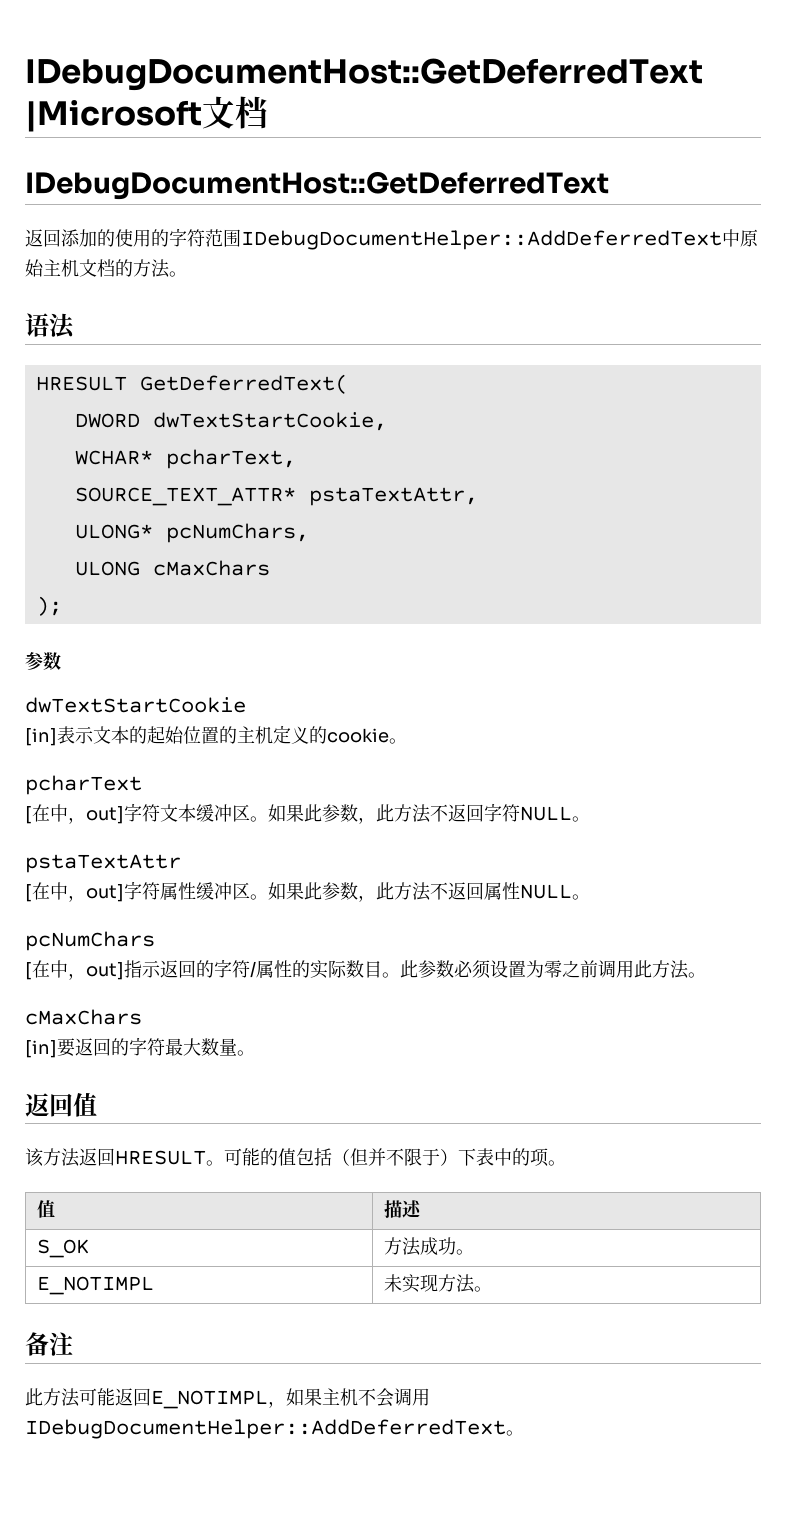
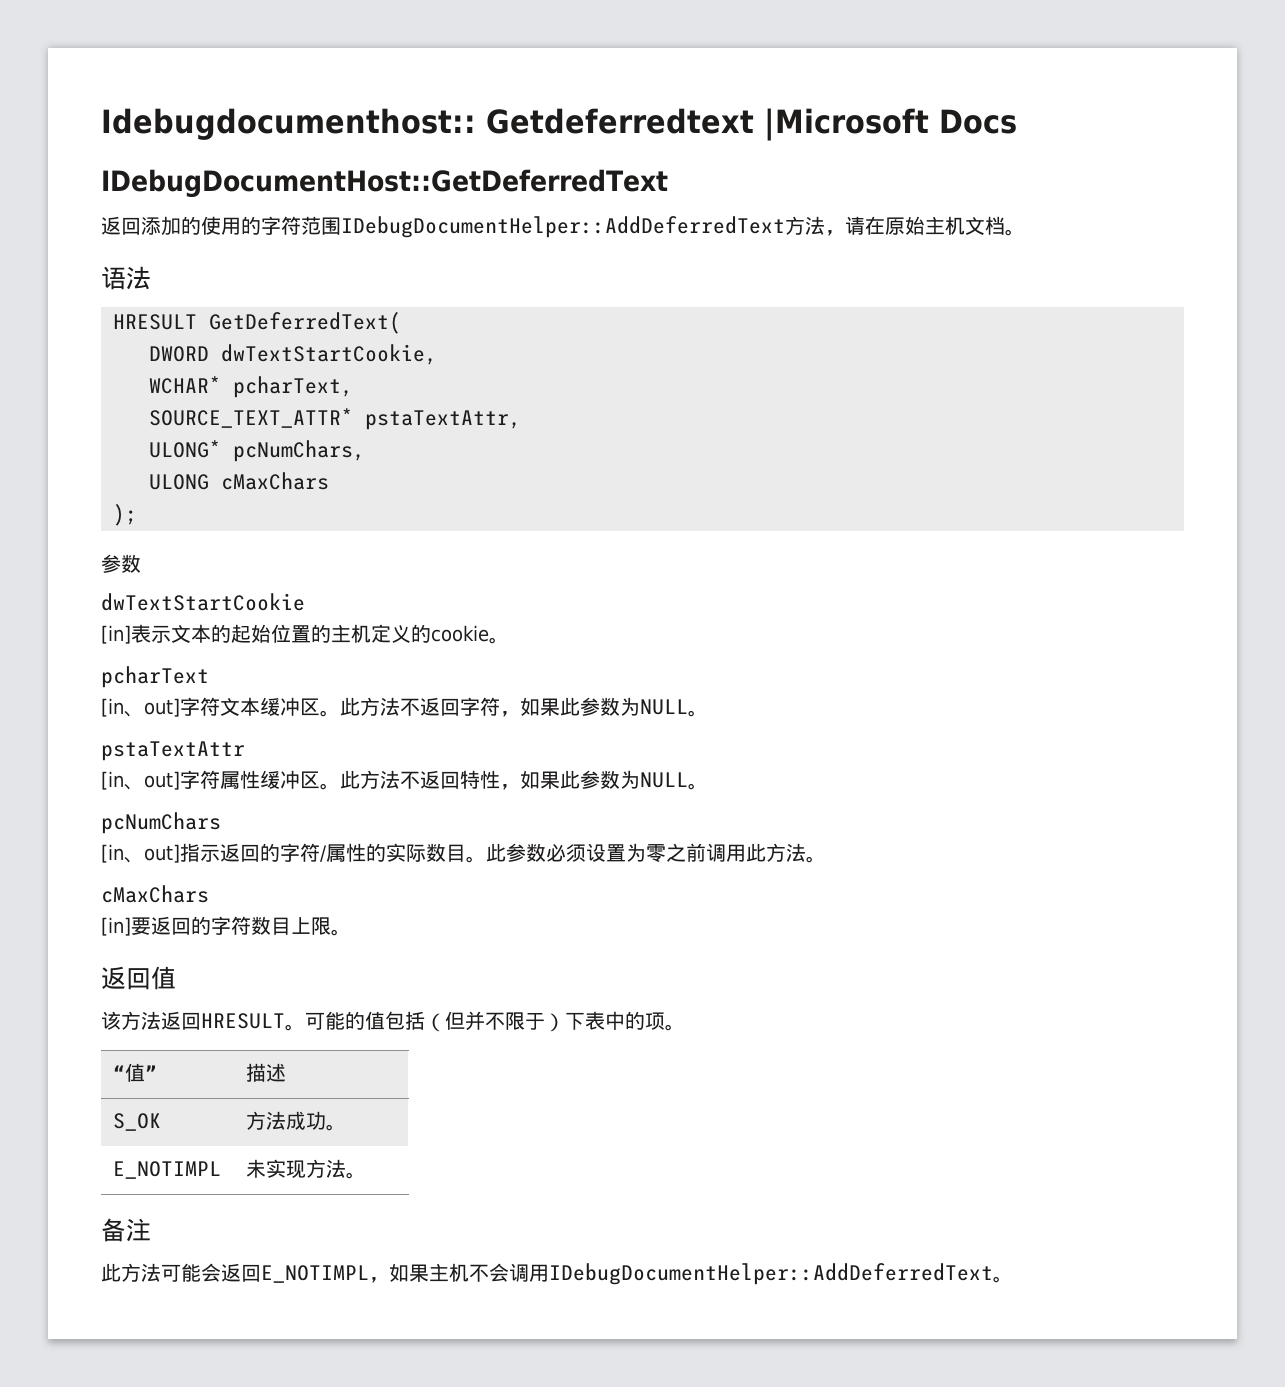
- IDebugDocumentHost::GetDeferredText |Microsoft文档
+ Idebugdocumenthost:: Getdeferredtext |Microsoft Docs
- 返回添加的使用的字符范围IDebugDocumentHelper::AddDeferredText中原始主机文档的方法。
+ 返回添加的使用的字符范围IDebugDocumentHelper::AddDeferredText方法，请在原始主机文档。
- [在中，out]字符文本缓冲区。
+ [in、out]字符文本缓冲区。
- 如果此参数，此方法不返回字符NULL。
+ 此方法不返回字符，如果此参数为NULL。
- [在中，out]字符属性缓冲区。
+ [in、out]字符属性缓冲区。
- 如果此参数，此方法不返回属性NULL。
+ 此方法不返回特性，如果此参数为NULL。
- [在中，out]指示返回的字符/属性的实际数目。
+ [in、out]指示返回的字符/属性的实际数目。
- [in]要返回的字符最大数量。
+ [in]要返回的字符数目上限。
- 值 | 描述
+ “值” | 描述
- 此方法可能返回E_NOTIMPL，如果主机不会调用IDebugDocumentHelper::AddDeferredText。
+ 此方法可能会返回E_NOTIMPL，如果主机不会调用IDebugDocumentHelper::AddDeferredText。

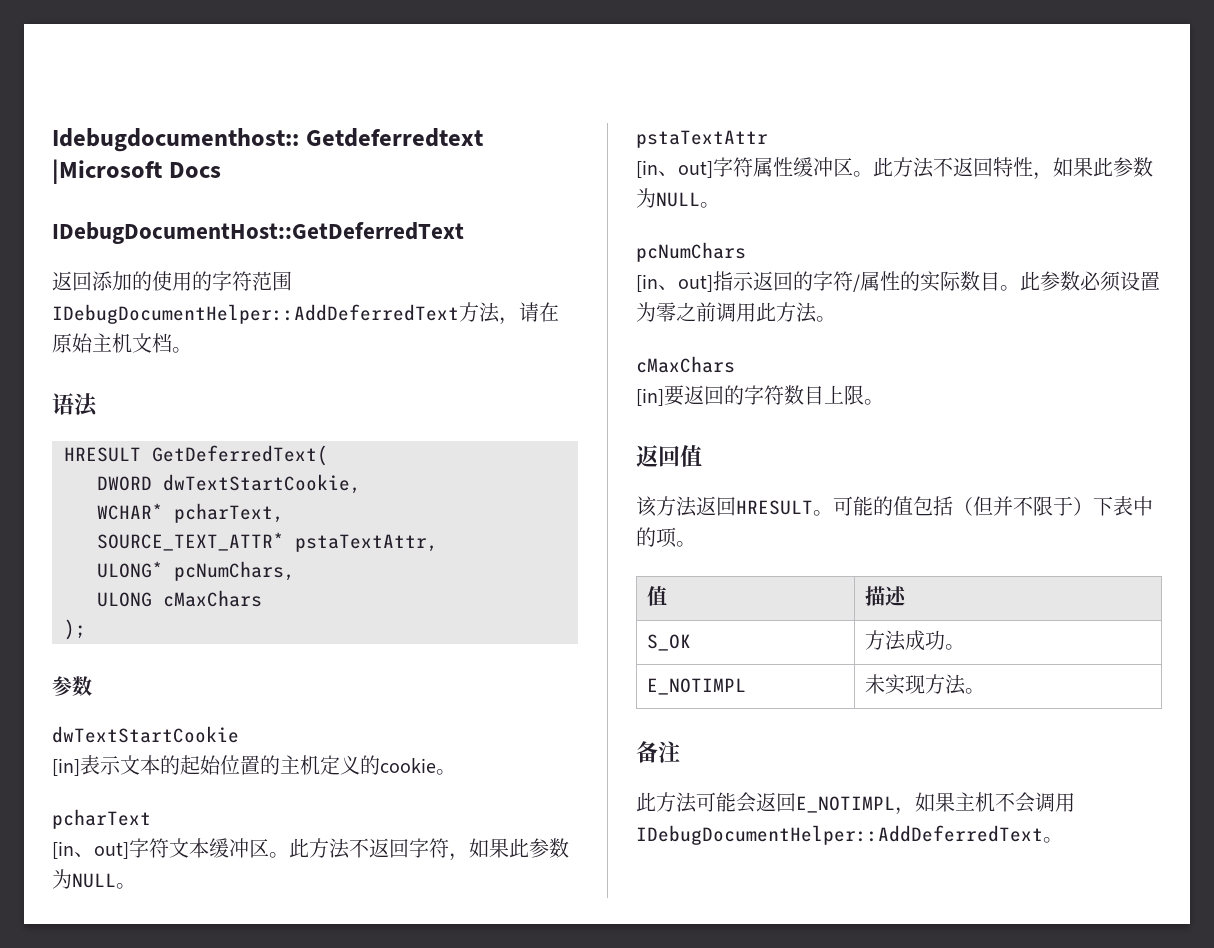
- “值” | 描述
+ 值 | 描述

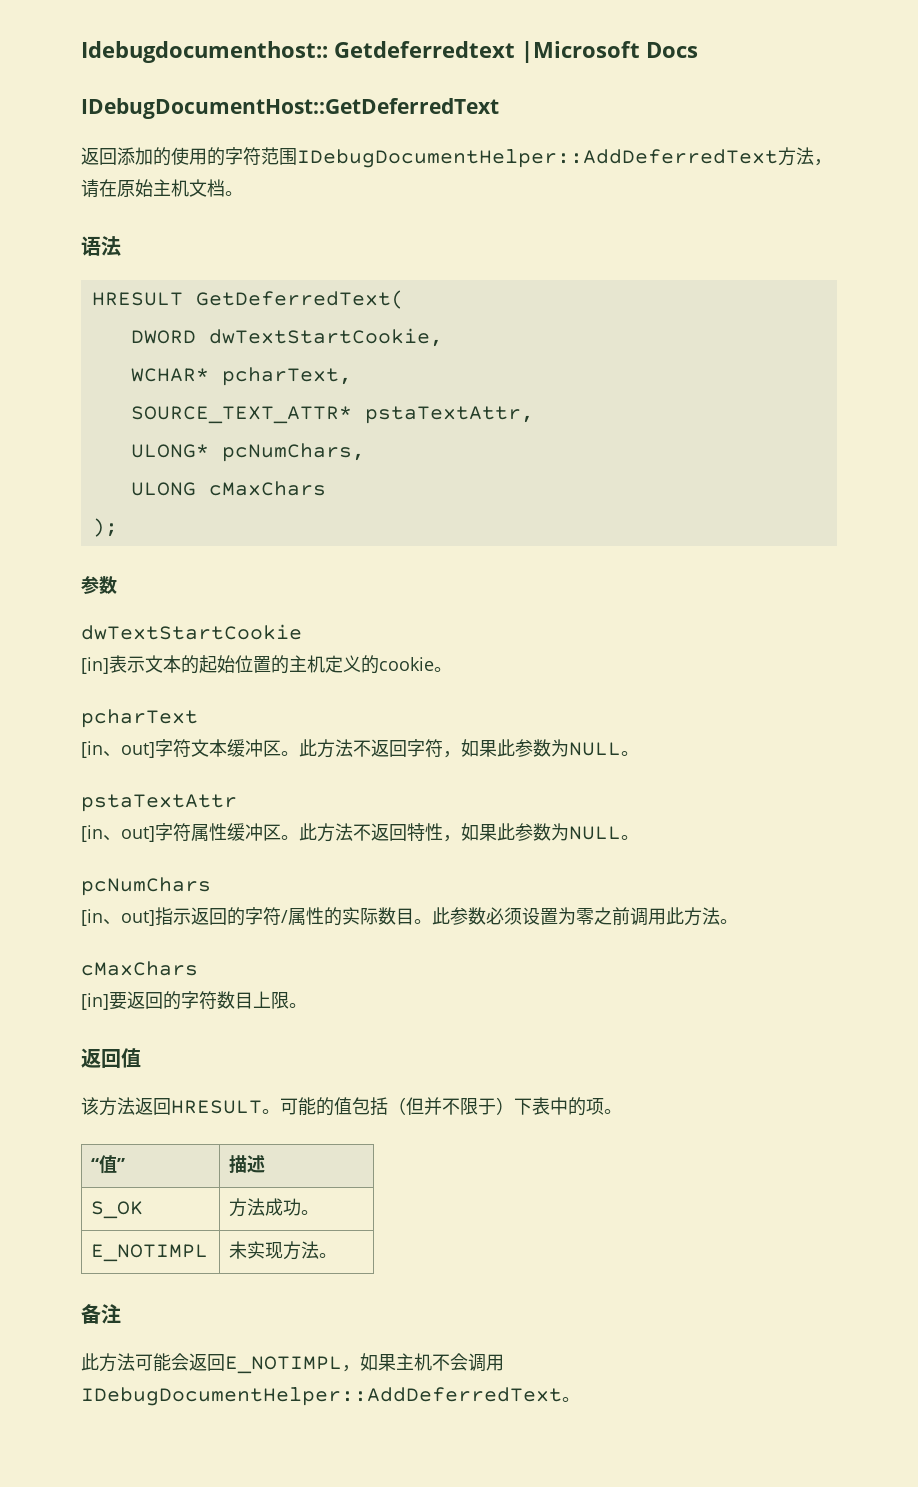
- 值 | 描述
+ “值” | 描述

